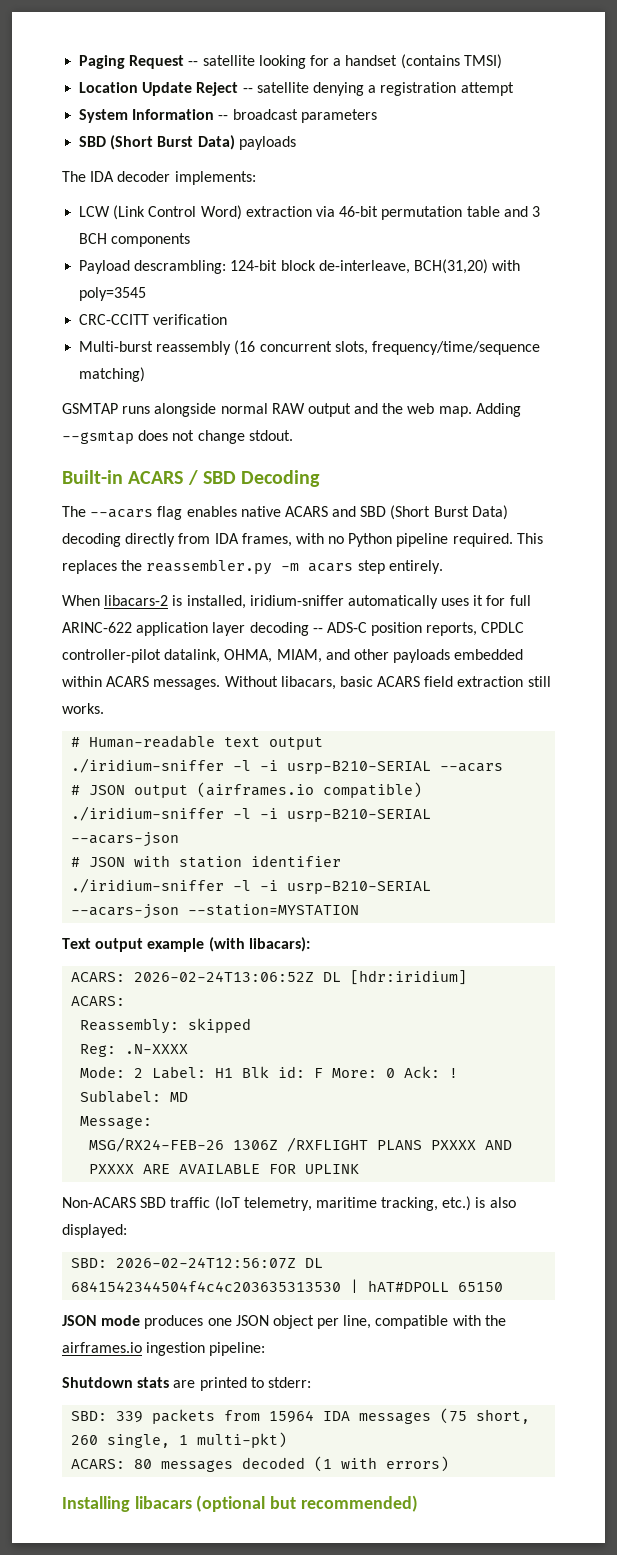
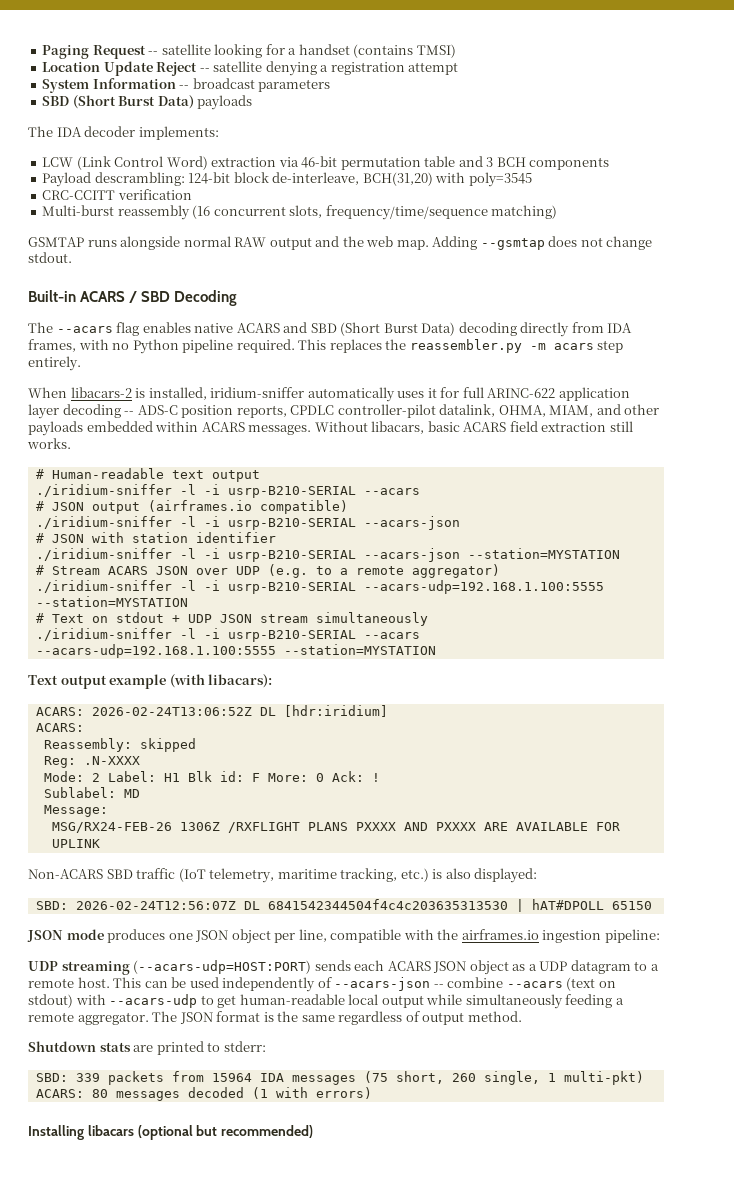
+ # Stream ACARS JSON over UDP (e.g. to a remote aggregator)
+ ./iridium-sniffer -l -i usrp-B210-SERIAL --acars-udp=192.168.1.100:5555 --station=MYSTATION
+ # Text on stdout + UDP JSON stream simultaneously
+ ./iridium-sniffer -l -i usrp-B210-SERIAL --acars --acars-udp=192.168.1.100:5555 --station=MYSTATION
+ UDP streaming (--acars-udp=HOST:PORT) sends each ACARS JSON object as a UDP datagram to a remote host. This can be used independently of --acars-json -- combine --acars (text on stdout) with --acars-udp to get human-readable local output while simultaneously feeding a remote aggregator. The JSON format is the same regardless of output method.

